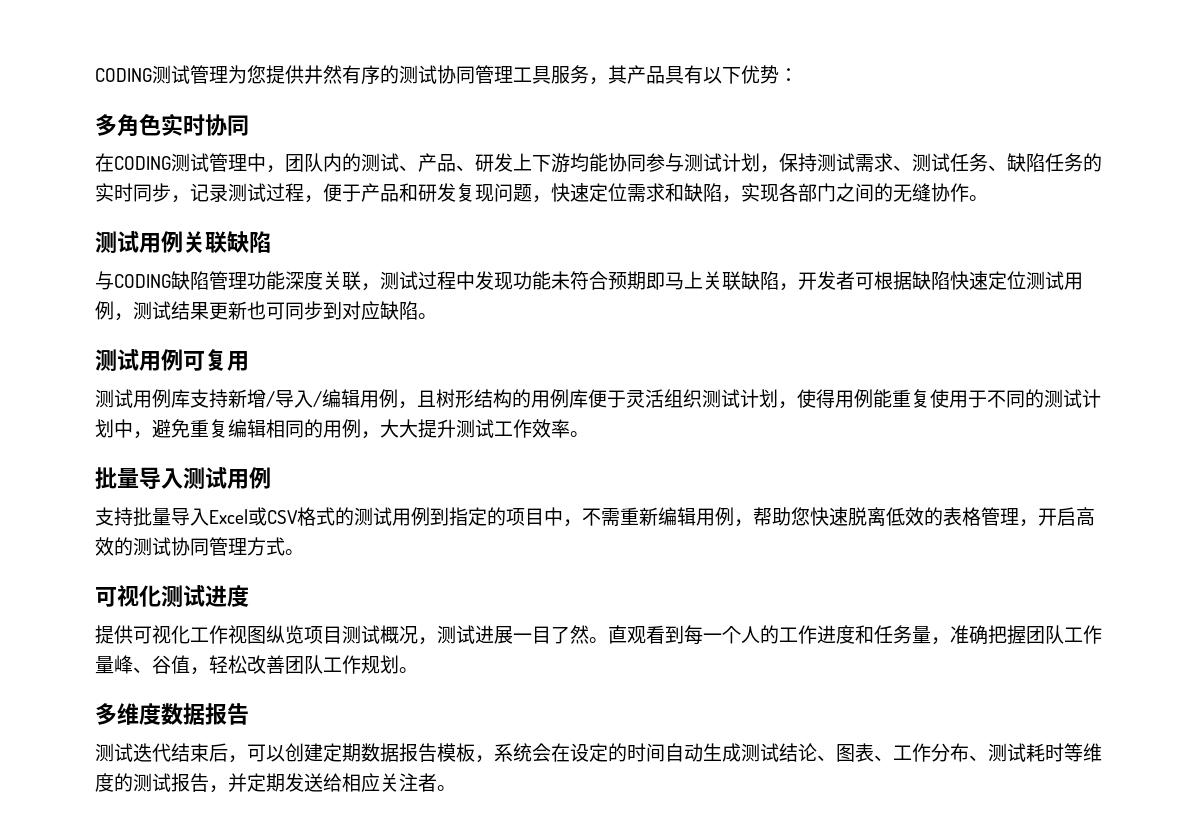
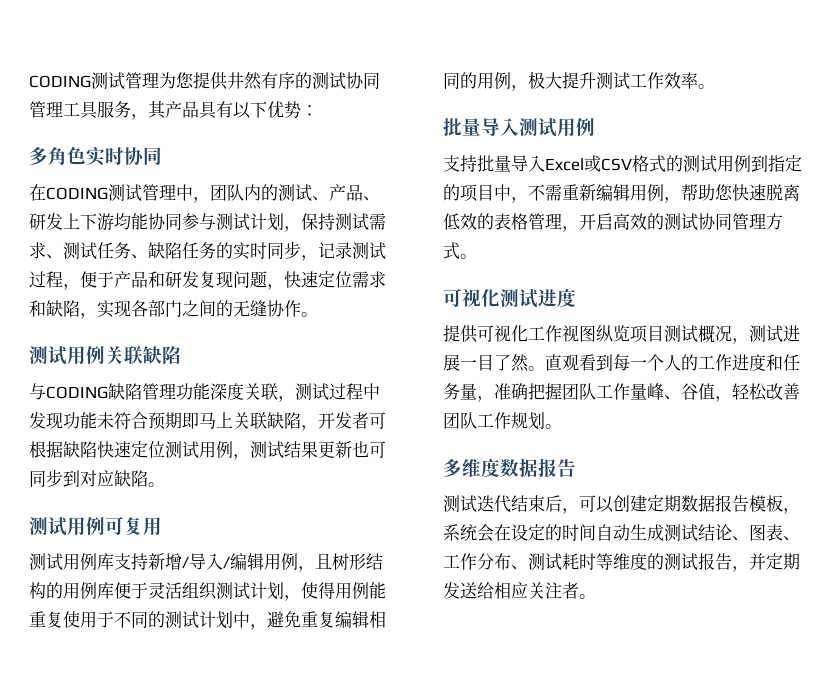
- 测试用例库支持新增/导入/编辑用例，且树形结构的用例库便于灵活组织测试计划，使得用例能重复使用于不同的测试计划中，避免重复编辑相同的用例，大大提升测试工作效率。
+ 测试用例库支持新增/导入/编辑用例，且树形结构的用例库便于灵活组织测试计划，使得用例能重复使用于不同的测试计划中，避免重复编辑相同的用例，极大提升测试工作效率。

